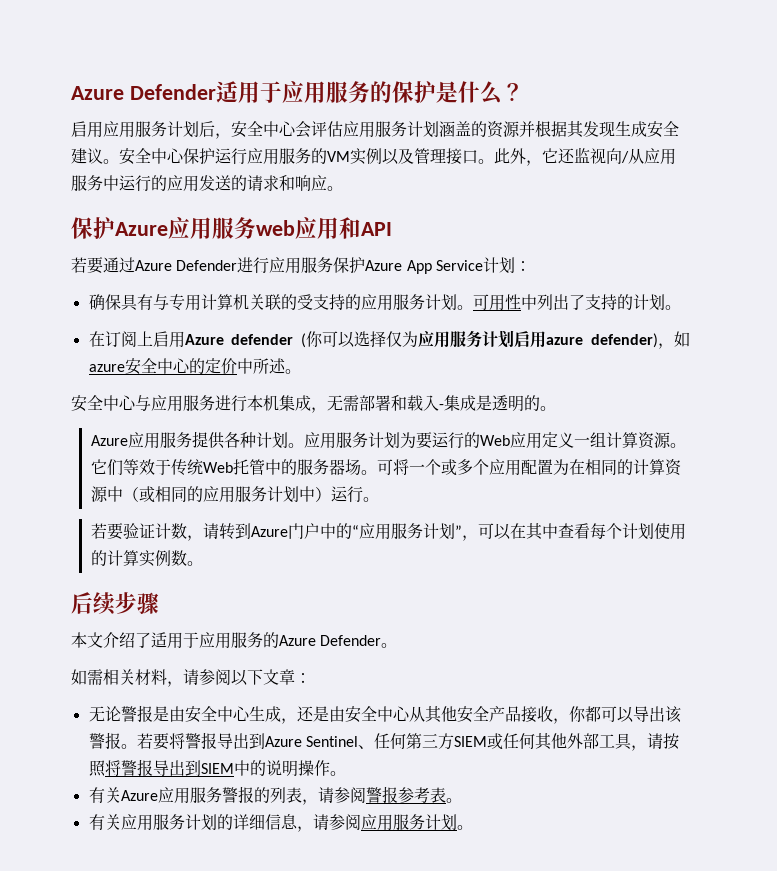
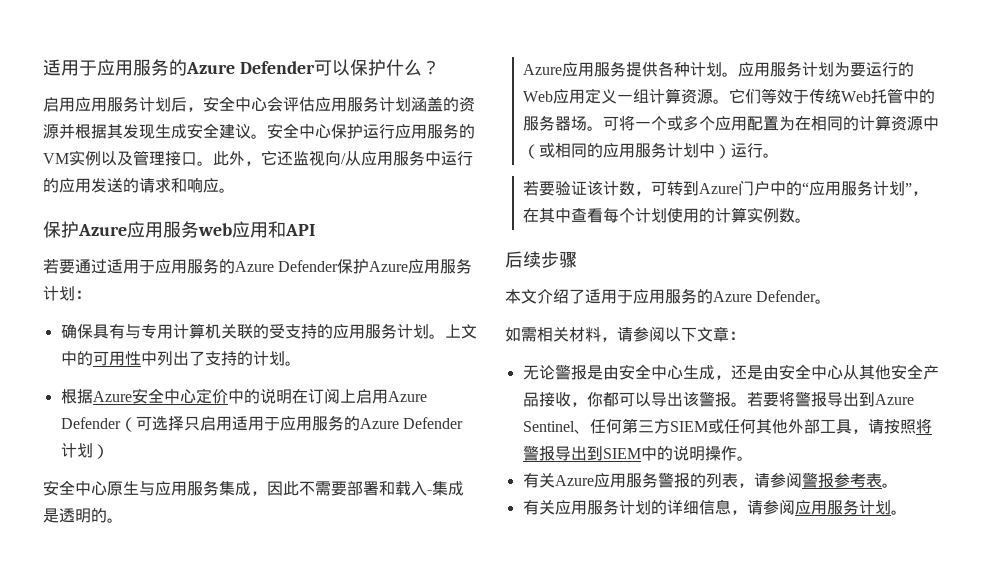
- Azure Defender适用于应用服务的保护是什么？
+ 适用于应用服务的Azure Defender可以保护什么？
- 若要通过Azure Defender进行应用服务保护Azure App Service计划：
+ 若要通过适用于应用服务的Azure Defender保护Azure应用服务计划：
- 可用性中列出了支持的计划。
+ 上文中的可用性中列出了支持的计划。
- 在订阅上启用Azure defender (你可以选择仅为应用服务计划启用azure defender)，如azure安全中心的定价中所述。
- 安全中心与应用服务进行本机集成，无需部署和载入-集成是透明的。
+ 根据Azure安全中心定价中的说明在订阅上启用Azure Defender（可选择只启用适用于应用服务的Azure Defender计划）
+ 安全中心原生与应用服务集成，因此不需要部署和载入-集成是透明的。
- 若要验证计数，请转到Azure门户中的“应用服务计划”，可以在其中查看每个计划使用的计算实例数。
+ 若要验证该计数，可转到Azure门户中的“应用服务计划”，在其中查看每个计划使用的计算实例数。

